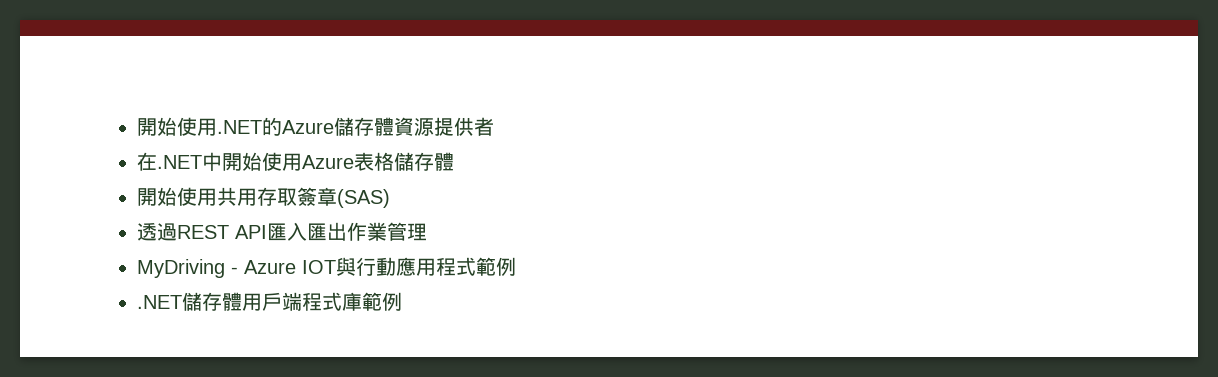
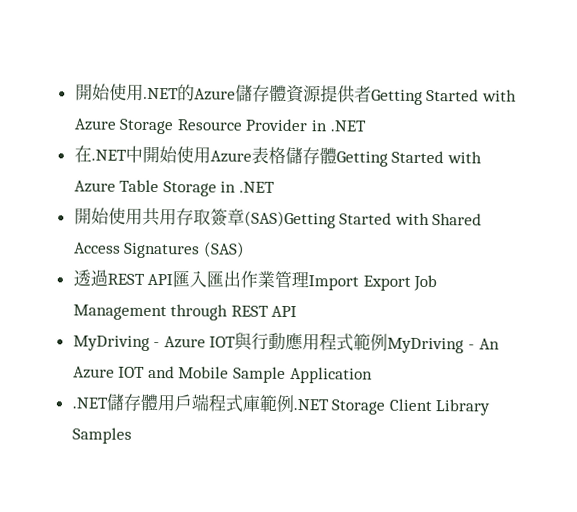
- 開始使用.NET的Azure儲存體資源提供者
+ 開始使用.NET的Azure儲存體資源提供者Getting Started with Azure Storage Resource Provider in .NET
- 在.NET中開始使用Azure表格儲存體
+ 在.NET中開始使用Azure表格儲存體Getting Started with Azure Table Storage in .NET
- 開始使用共用存取簽章(SAS)
+ 開始使用共用存取簽章(SAS)Getting Started with Shared Access Signatures (SAS)
- 透過REST API匯入匯出作業管理
+ 透過REST API匯入匯出作業管理Import Export Job Management through REST API
- MyDriving - Azure IOT與行動應用程式範例
+ MyDriving - Azure IOT與行動應用程式範例MyDriving - An Azure IOT and Mobile Sample Application
- .NET儲存體用戶端程式庫範例
+ .NET儲存體用戶端程式庫範例.NET Storage Client Library Samples

